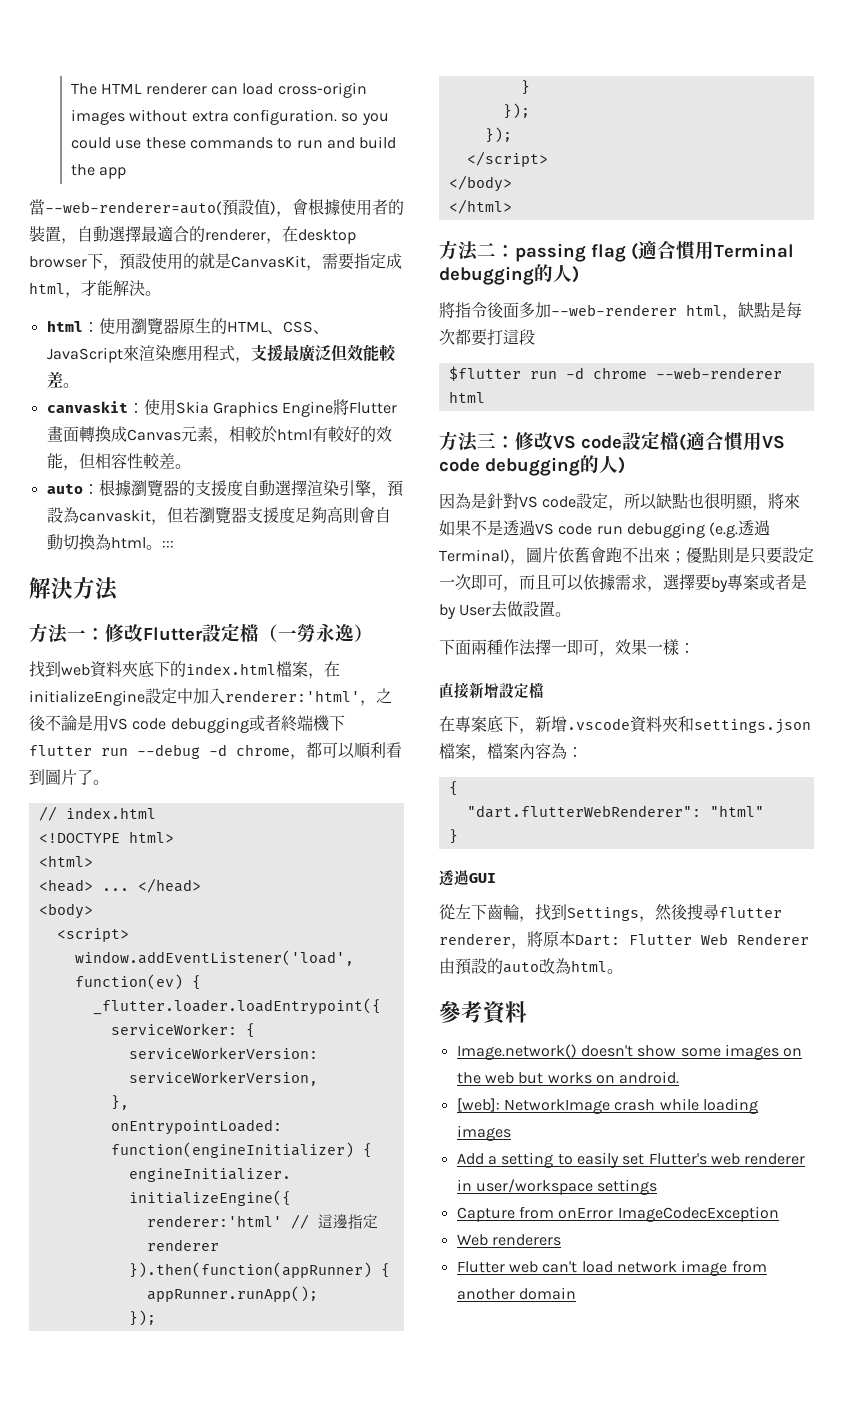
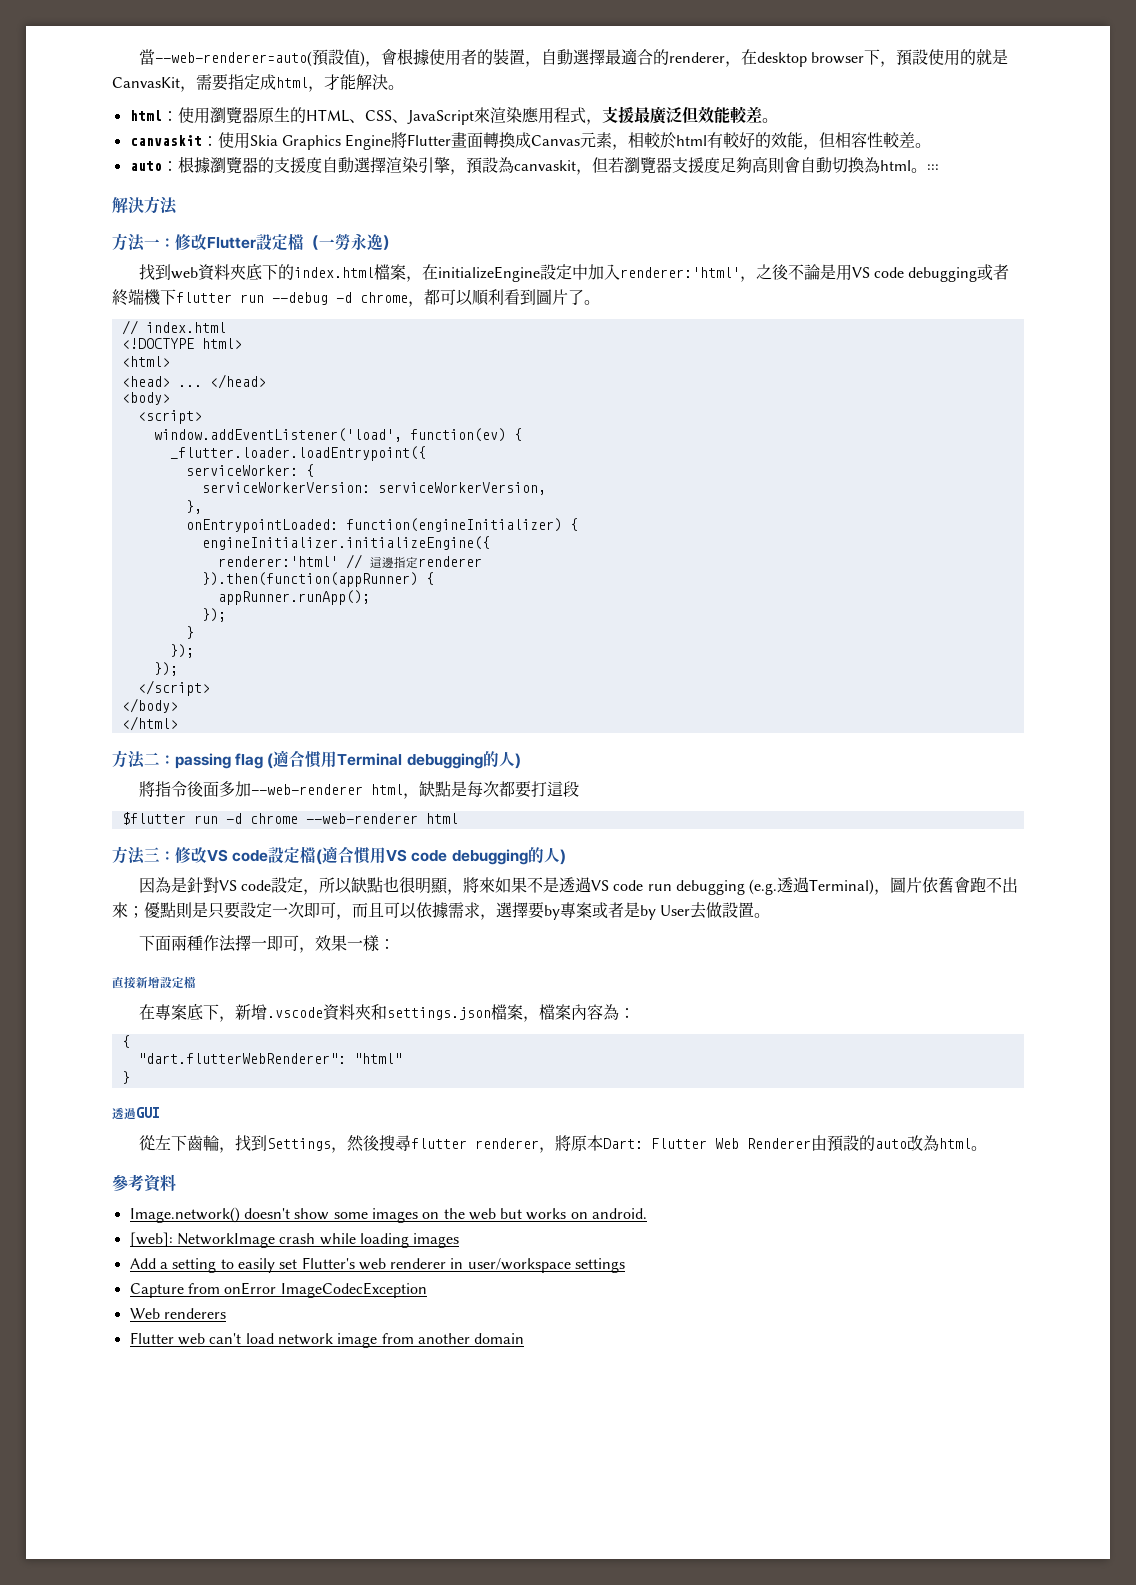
- The HTML renderer can load cross-origin images without extra configuration. so you could use these commands to run and build the app

